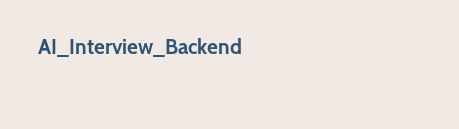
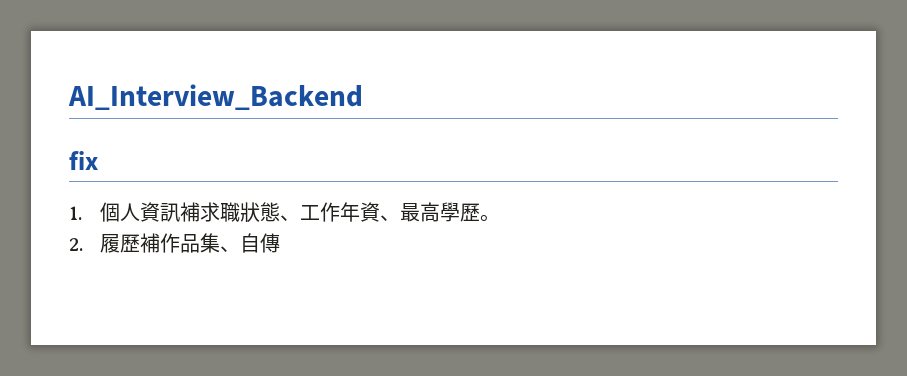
+ fix
+ 1.個人資訊補求職狀態、工作年資、最高學歷。
+ 2.履歷補作品集、自傳

